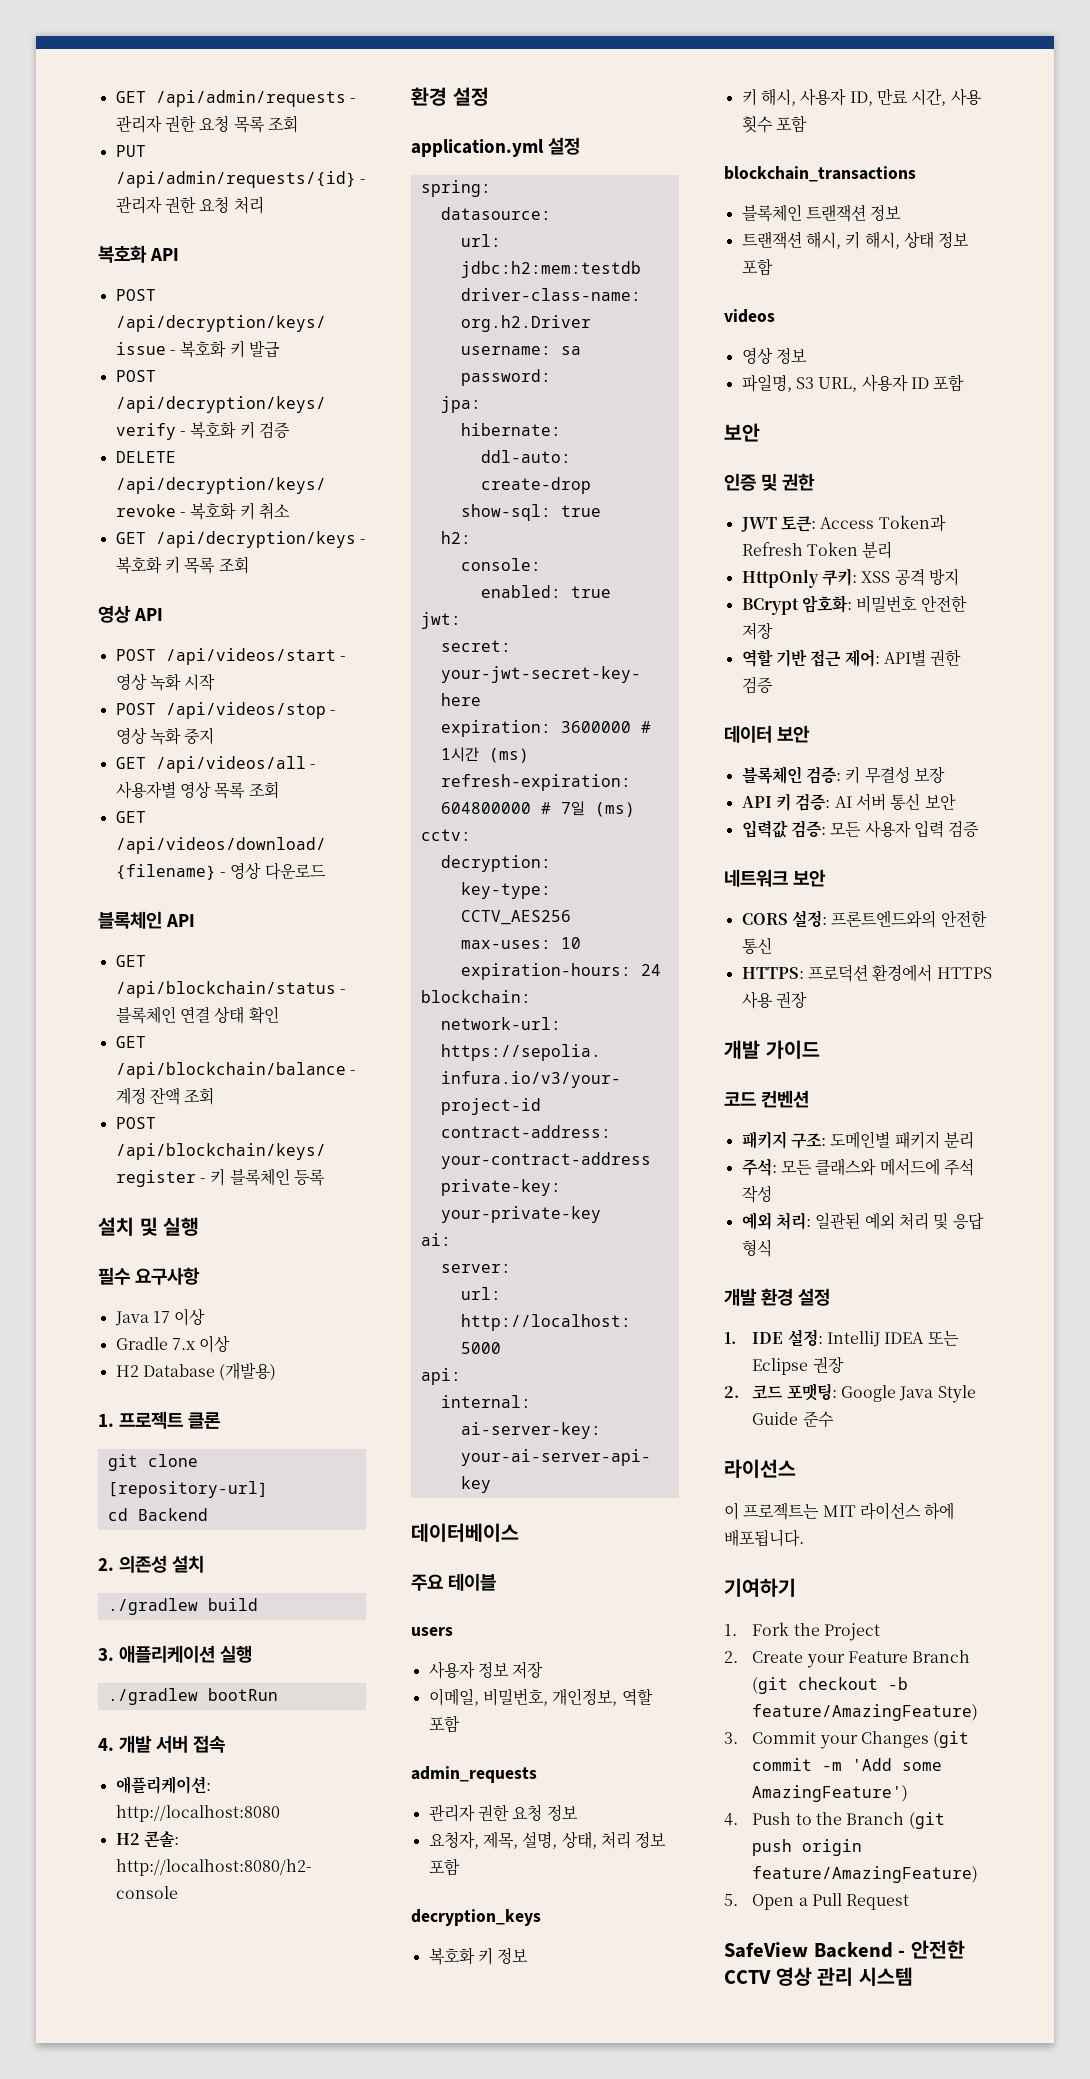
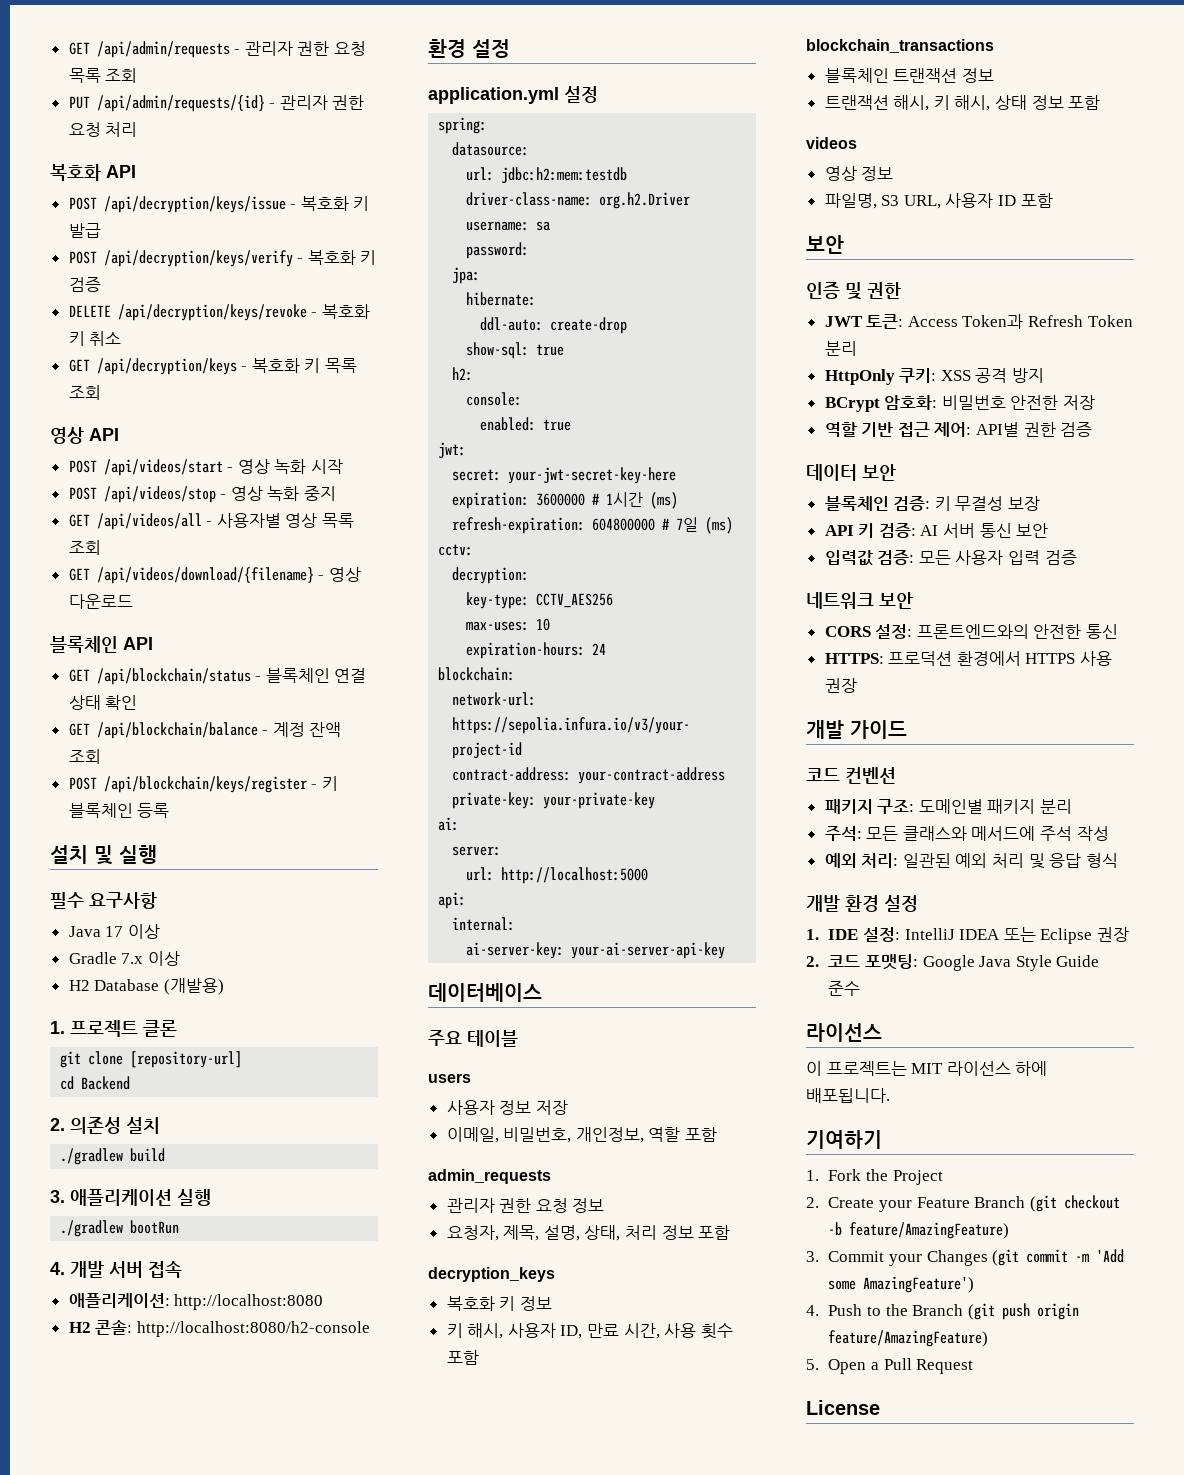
- SafeView Backend - 안전한 CCTV 영상 관리 시스템
+ License

